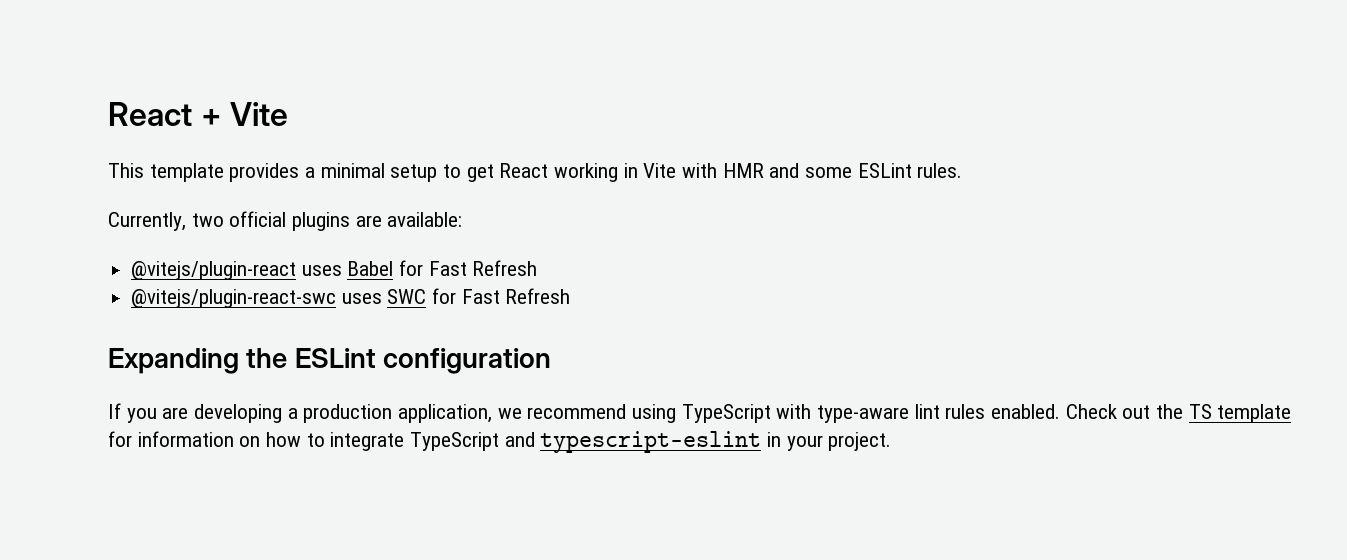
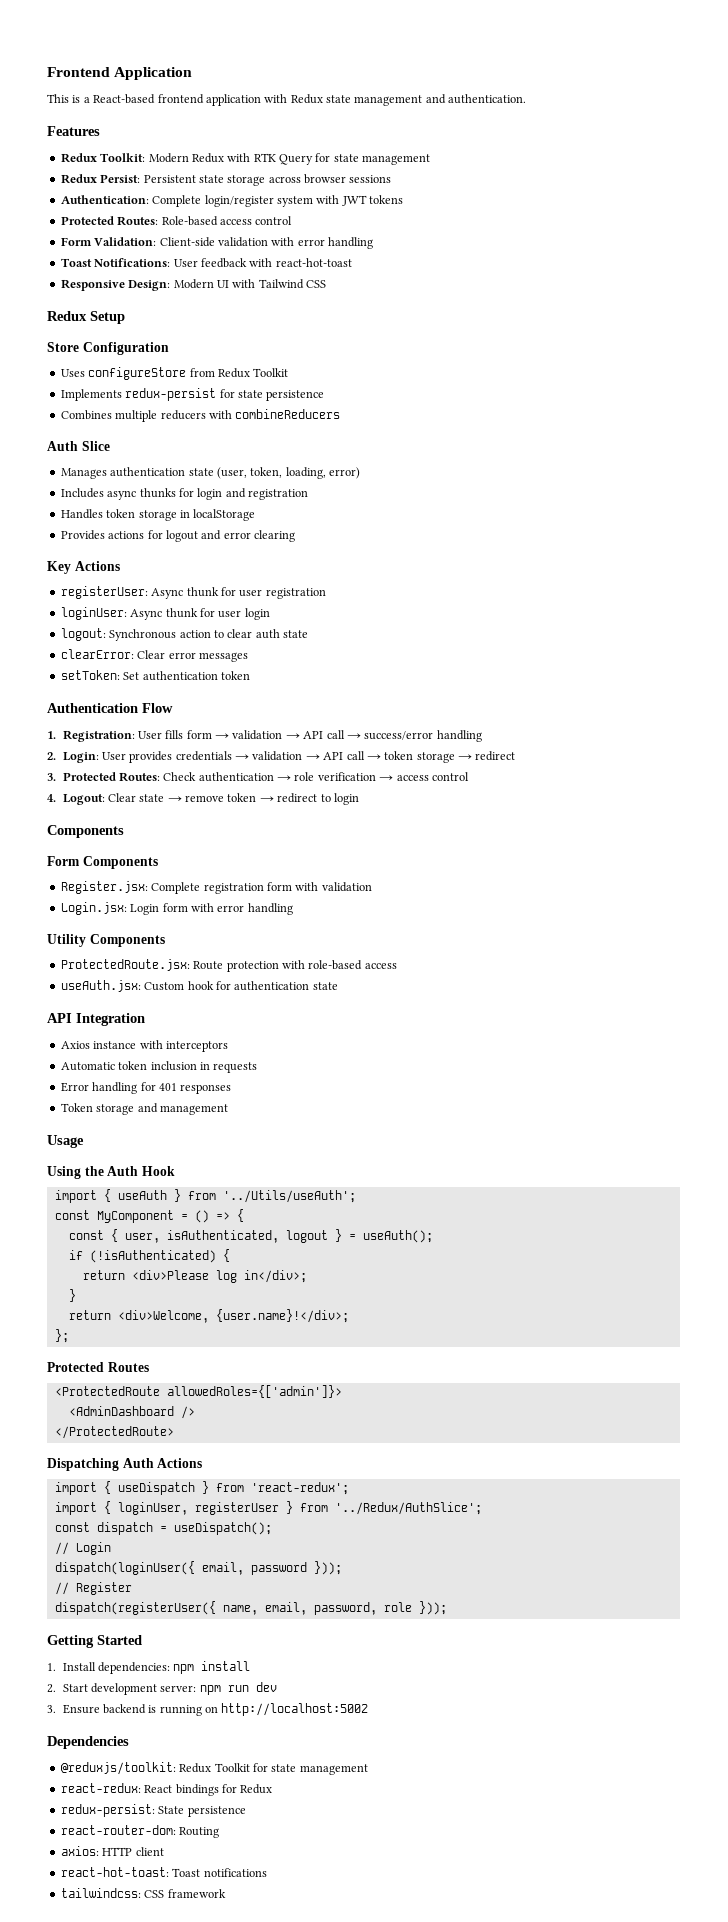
- React + Vite
- This template provides a minimal setup to get React working in Vite with HMR and some ESLint rules.
- Currently, two official plugins are available:
- @vitejs/plugin-react uses Babel for Fast Refresh
- @vitejs/plugin-react-swc uses SWC for Fast Refresh
- Expanding the ESLint configuration
- If you are developing a production application, we recommend using TypeScript with type-aware lint rules enabled. Check out the TS template for information on how to integrate TypeScript and typescript-eslint in your project.
+ Frontend Application
+ This is a React-based frontend application with Redux state management and authentication.
+ Features
+ Redux Toolkit: Modern Redux with RTK Query for state management
+ Redux Persist: Persistent state storage across browser sessions
+ Authentication: Complete login/register system with JWT tokens
+ Protected Routes: Role-based access control
+ Form Validation: Client-side validation with error handling
+ Toast Notifications: User feedback with react-hot-toast
+ Responsive Design: Modern UI with Tailwind CSS
+ Redux Setup
+ Store Configuration
+ Uses configureStore from Redux Toolkit
+ Implements redux-persist for state persistence
+ Combines multiple reducers with combineReducers
+ Auth Slice
+ Manages authentication state (user, token, loading, error)
+ Includes async thunks for login and registration
+ Handles token storage in localStorage
+ Provides actions for logout and error clearing
+ Key Actions
+ registerUser: Async thunk for user registration
+ loginUser: Async thunk for user login
+ logout: Synchronous action to clear auth state
+ clearError: Clear error messages
+ setToken: Set authentication token
+ Authentication Flow
+ 1. Registration: User fills form → validation → API call → success/error handling
+ 2. Login: User provides credentials → validation → API call → token storage → redirect
+ 3. Protected Routes: Check authentication → role verification → access control
+ 4. Logout: Clear state → remove token → redirect to login
+ Components
+ Form Components
+ Register.jsx: Complete registration form with validation
+ Login.jsx: Login form with error handling
+ Utility Components
+ ProtectedRoute.jsx: Route protection with role-based access
+ useAuth.jsx: Custom hook for authentication state
+ API Integration
+ Axios instance with interceptors
+ Automatic token inclusion in requests
+ Error handling for 401 responses
+ Token storage and management
+ Usage
+ Using the Auth Hook
+ import { useAuth } from '../Utils/useAuth';
+ const MyComponent = () => {
+ const { user, isAuthenticated, logout } = useAuth();
+ if (!isAuthenticated) {
+ return <div>Please log in</div>;
+ }
+ return <div>Welcome, {user.name}!</div>;
+ };
+ Protected Routes
+ <ProtectedRoute allowedRoles={['admin']}>
+ <AdminDashboard />
+ </ProtectedRoute>
+ Dispatching Auth Actions
+ import { useDispatch } from 'react-redux';
+ import { loginUser, registerUser } from '../Redux/AuthSlice';
+ const dispatch = useDispatch();
+ // Login
+ dispatch(loginUser({ email, password }));
+ // Register
+ dispatch(registerUser({ name, email, password, role }));
+ Getting Started
+ 1. Install dependencies: npm install
+ 2. Start development server: npm run dev
+ 3. Ensure backend is running on http://localhost:5002
+ Dependencies
+ @reduxjs/toolkit: Redux Toolkit for state management
+ react-redux: React bindings for Redux
+ redux-persist: State persistence
+ react-router-dom: Routing
+ axios: HTTP client
+ react-hot-toast: Toast notifications
+ tailwindcss: CSS framework

